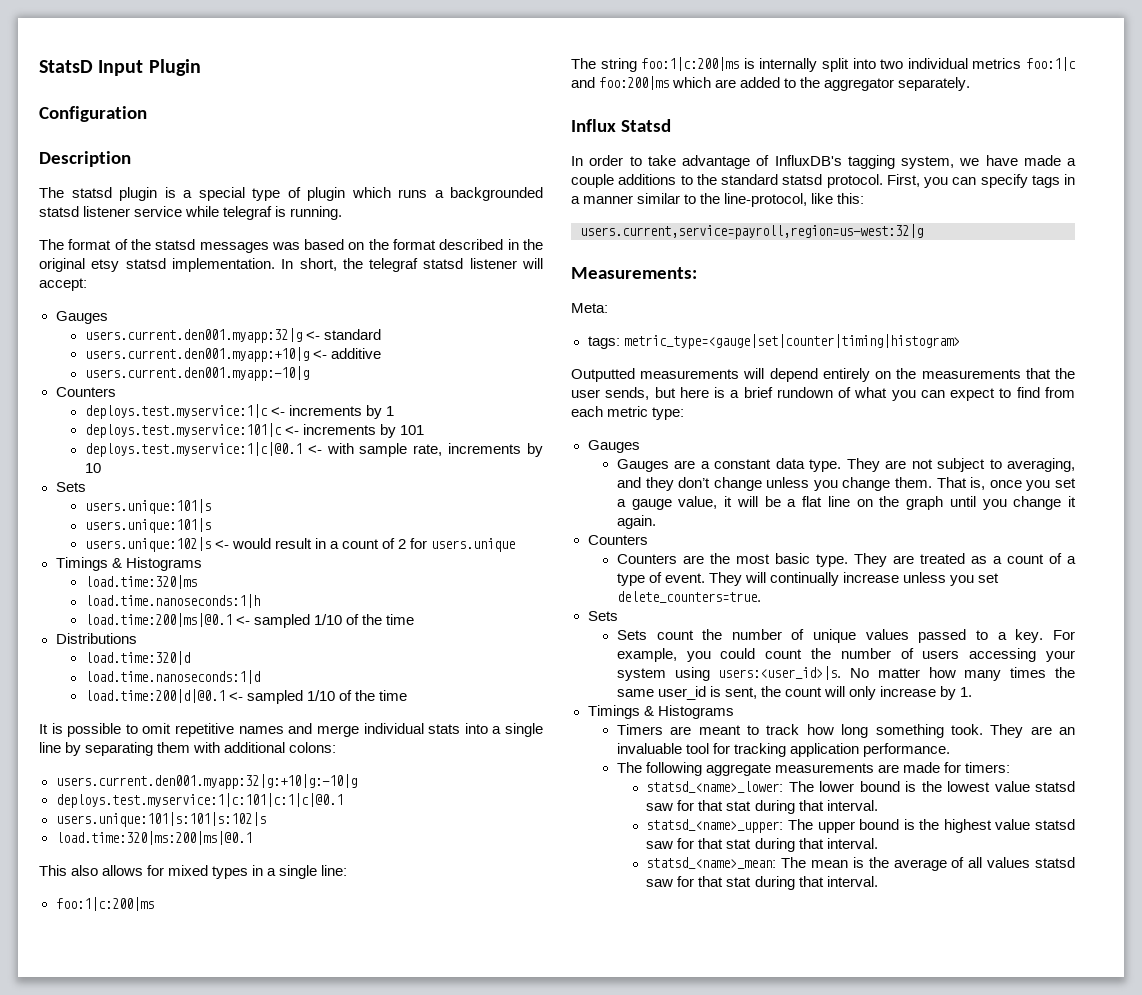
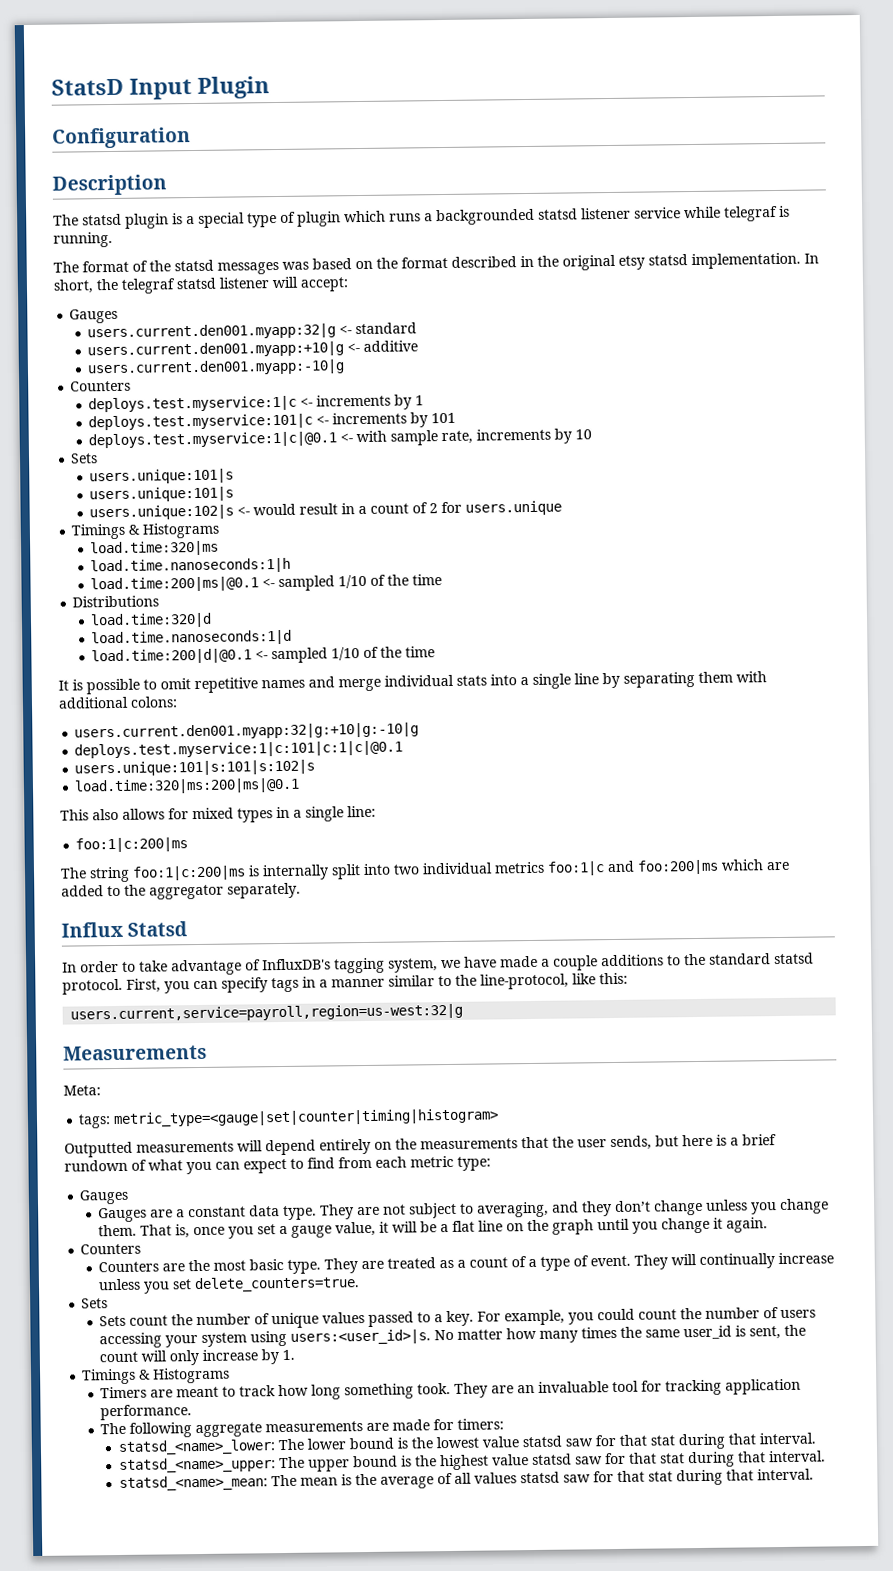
- Measurements:
+ Measurements

